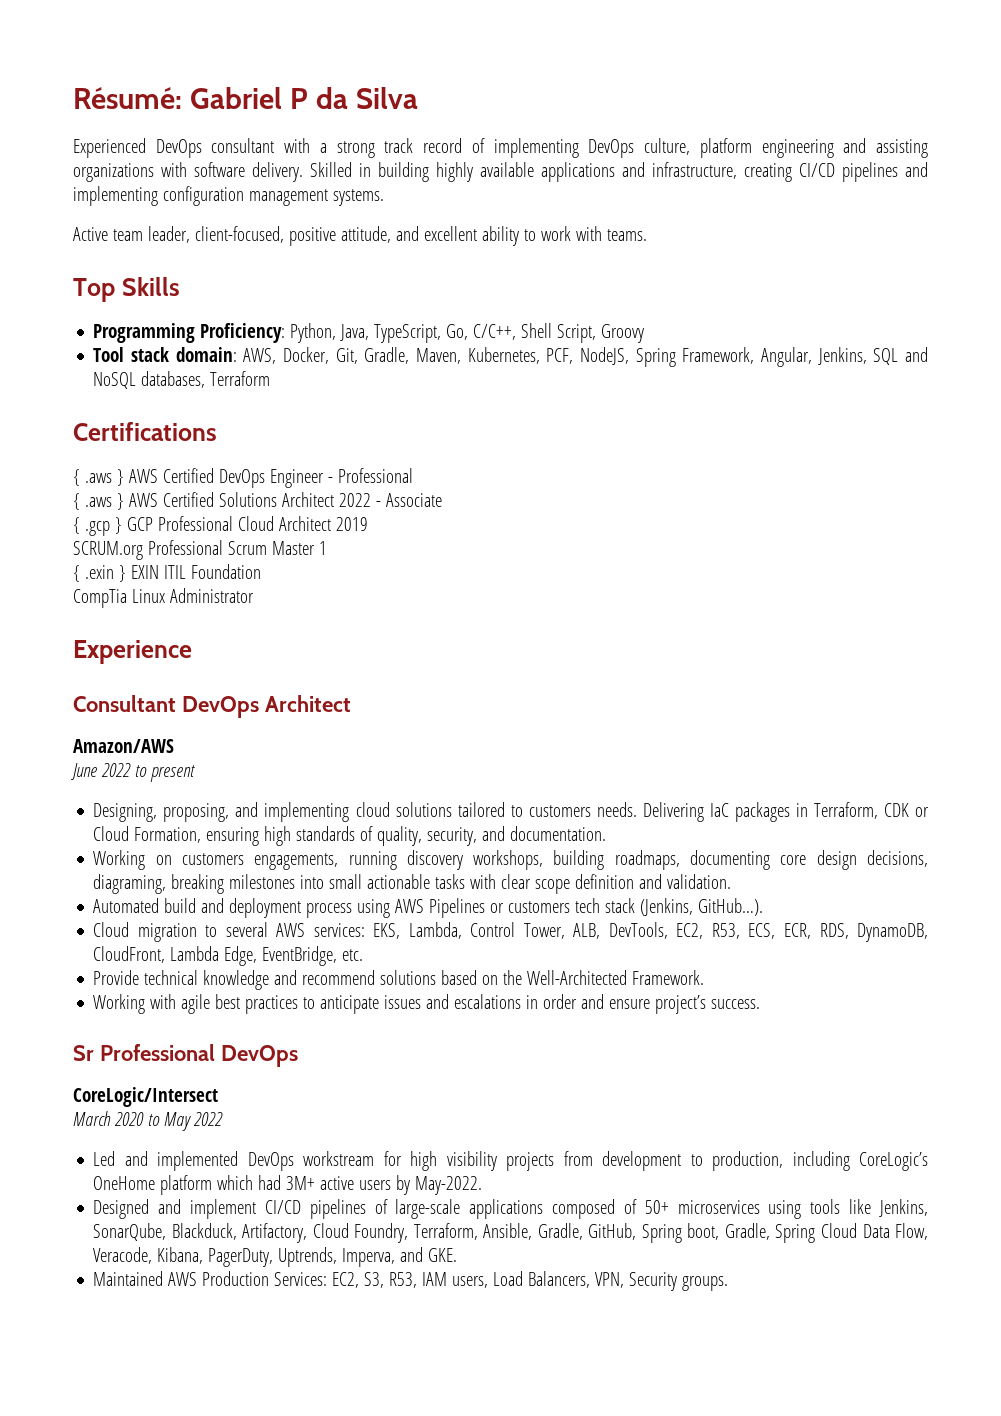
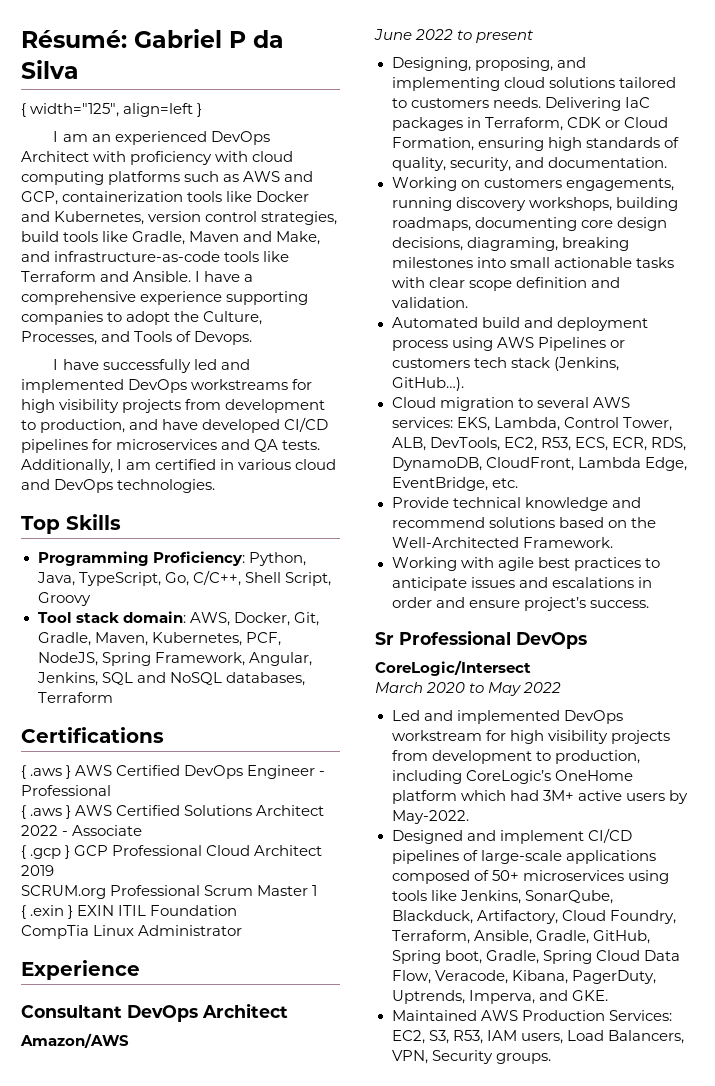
- Experienced DevOps consultant with a strong track record of implementing DevOps culture, platform engineering and assisting organizations with software delivery. Skilled in building highly available applications and infrastructure, creating CI/CD pipelines and implementing configuration management systems.
- Active team leader, client-focused, positive attitude, and excellent ability to work with teams.
+ { width="125", align=left }
+ I am an experienced DevOps Architect with proficiency with cloud computing platforms such as AWS and GCP, containerization tools like Docker and Kubernetes, version control strategies, build tools like Gradle, Maven and Make, and infrastructure-as-code tools like Terraform and Ansible. I have a comprehensive experience supporting companies to adopt the Culture, Processes, and Tools of Devops.
+ I have successfully led and implemented DevOps workstreams for high visibility projects from development to production, and have developed CI/CD pipelines for microservices and QA tests. Additionally, I am certified in various cloud and DevOps technologies.

